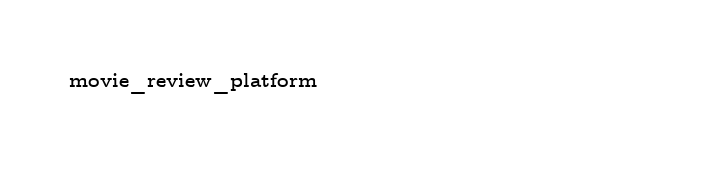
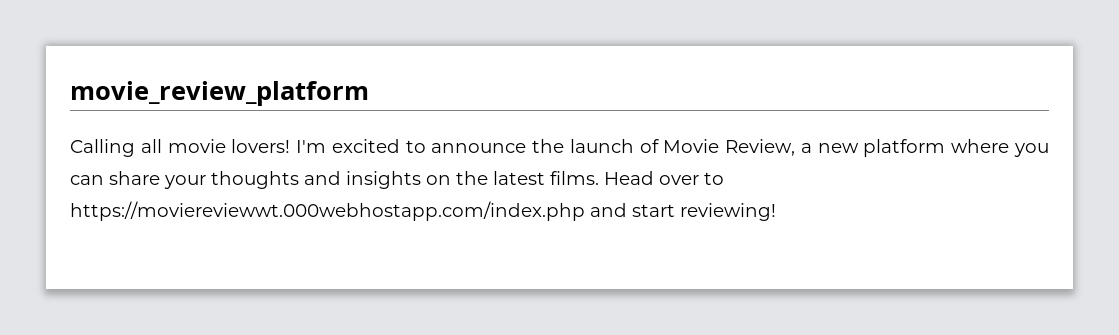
+ Calling all movie lovers! I'm excited to announce the launch of Movie Review, a new platform where you can share your thoughts and insights on the latest films. Head over to https://moviereviewwt.000webhostapp.com/index.php and start reviewing!

